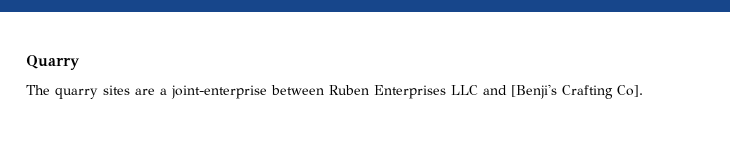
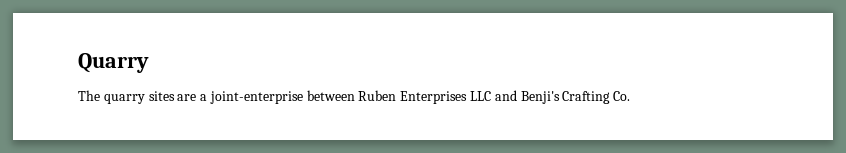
- The quarry sites are a joint-enterprise between Ruben Enterprises LLC and [Benji's Crafting Co].
+ The quarry sites are a joint-enterprise between Ruben Enterprises LLC and Benji's Crafting Co.

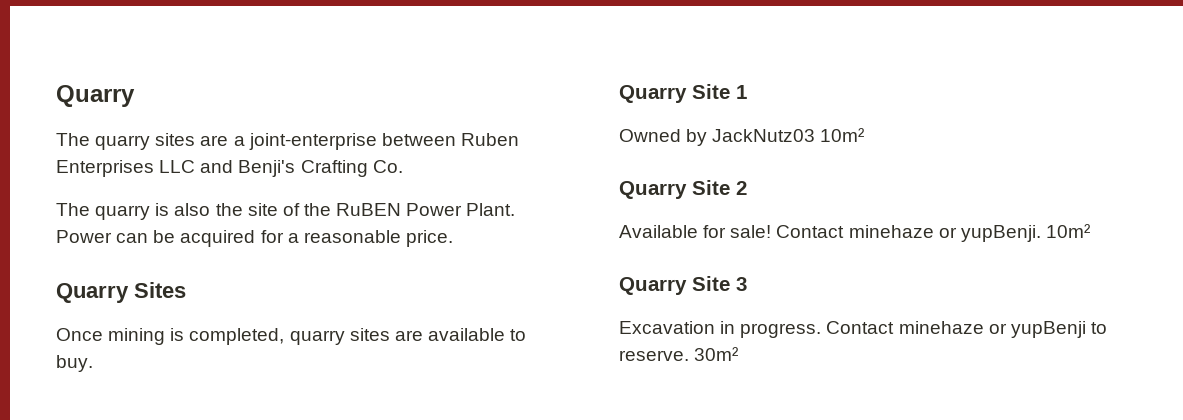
+ The quarry is also the site of the RuBEN Power Plant. Power can be acquired for a reasonable price.
+ Quarry Sites
+ Once mining is completed, quarry sites are available to buy.
+ Quarry Site 1
+ Owned by JackNutz03 10m²
+ Quarry Site 2
+ Available for sale! Contact minehaze or yupBenji. 10m²
+ Quarry Site 3
+ Excavation in progress. Contact minehaze or yupBenji to reserve. 30m²

